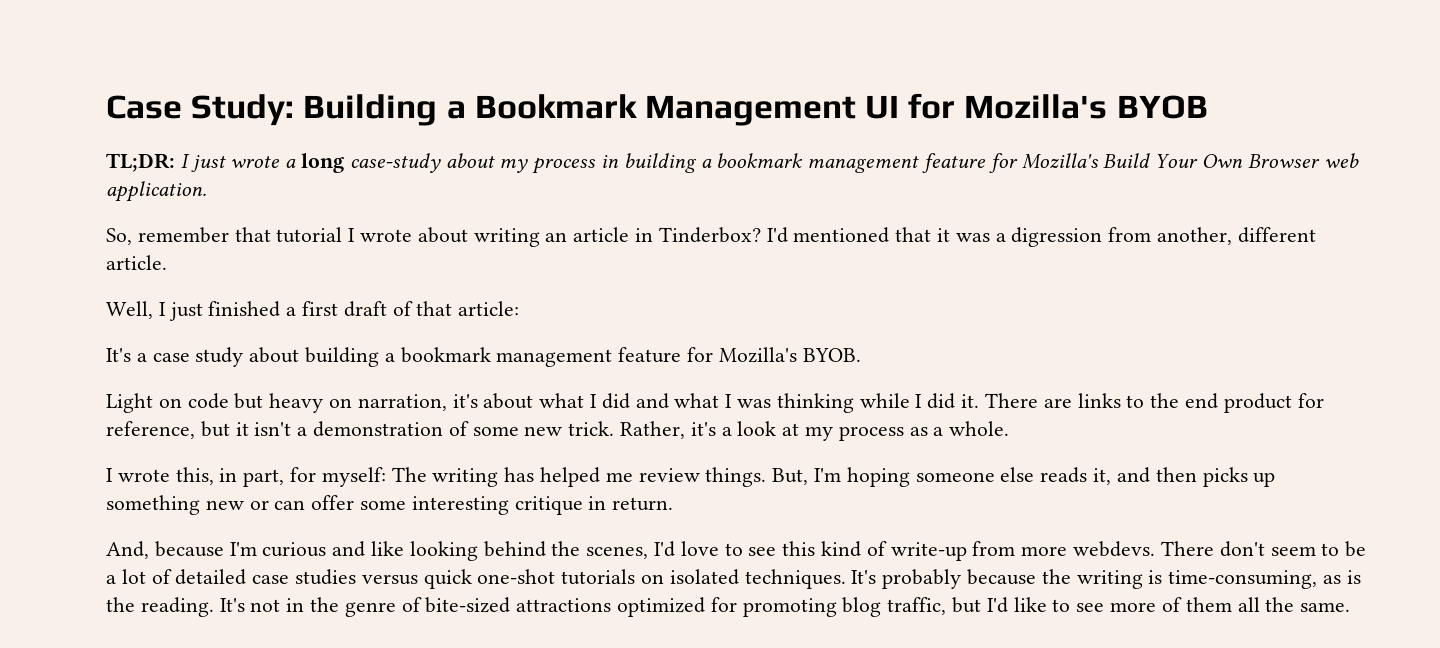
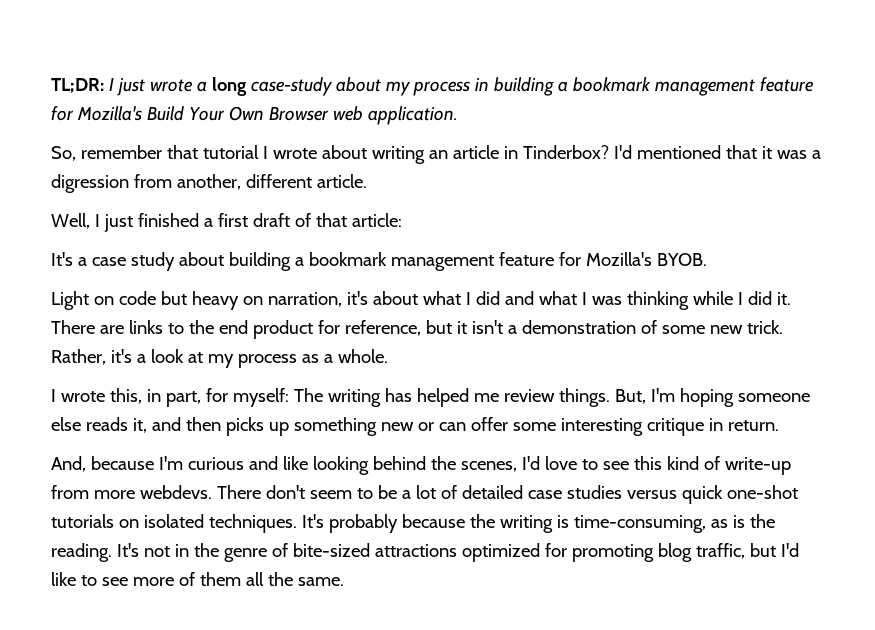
- Case Study: Building a Bookmark Management UI for Mozilla's BYOB

